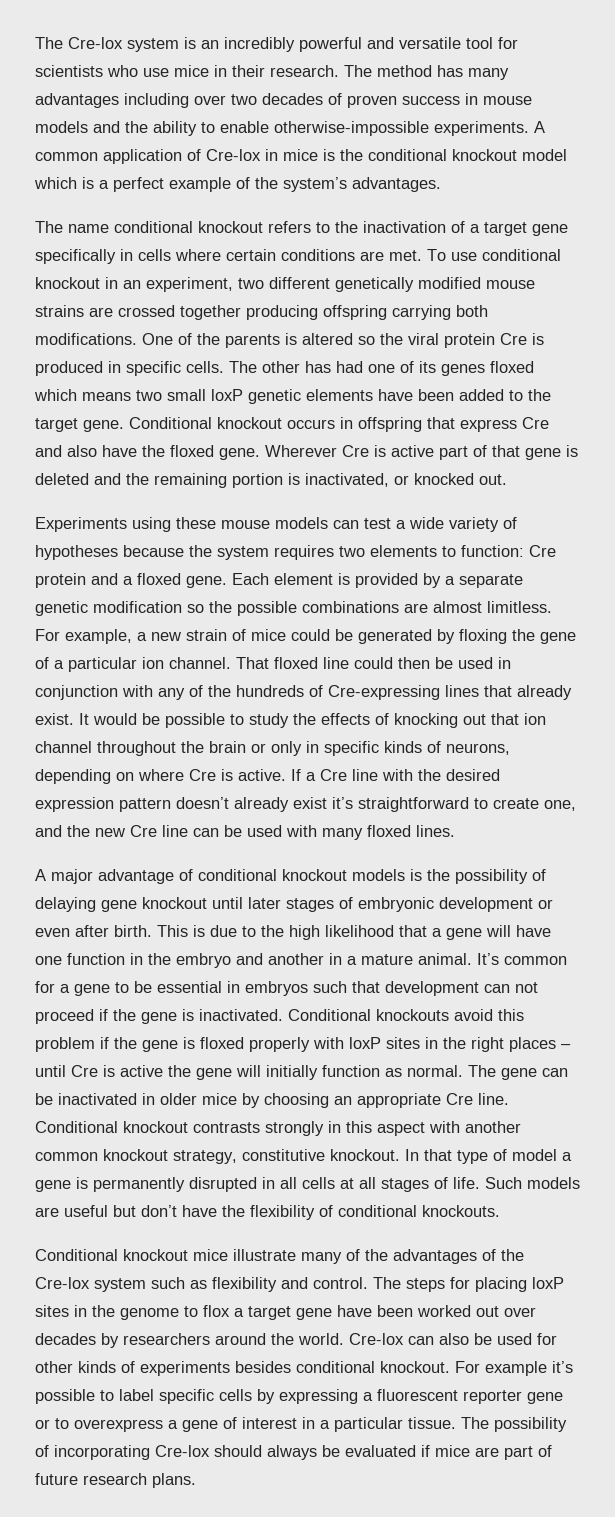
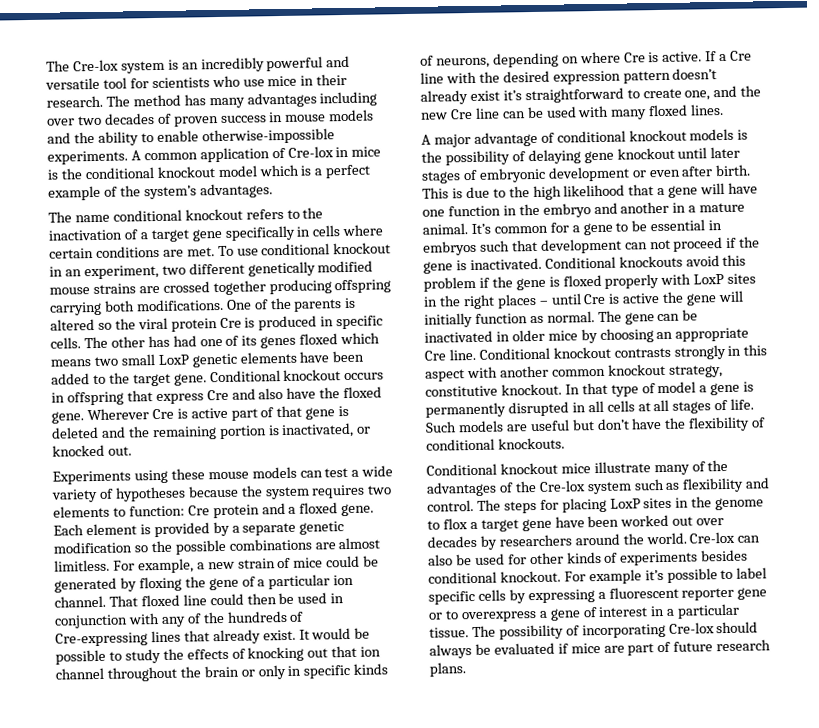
- The other has had one of its genes floxed which means two small loxP genetic elements have been added to the target gene.
+ The other has had one of its genes floxed which means two small LoxP genetic elements have been added to the target gene.
- Conditional knockouts avoid this problem if the gene is floxed properly with loxP sites in the right places – until Cre is active the gene will initially function as normal.
+ Conditional knockouts avoid this problem if the gene is floxed properly with LoxP sites in the right places – until Cre is active the gene will initially function as normal.
- The steps for placing loxP sites in the genome to flox a target gene have been worked out over decades by researchers around the world.
+ The steps for placing LoxP sites in the genome to flox a target gene have been worked out over decades by researchers around the world.

